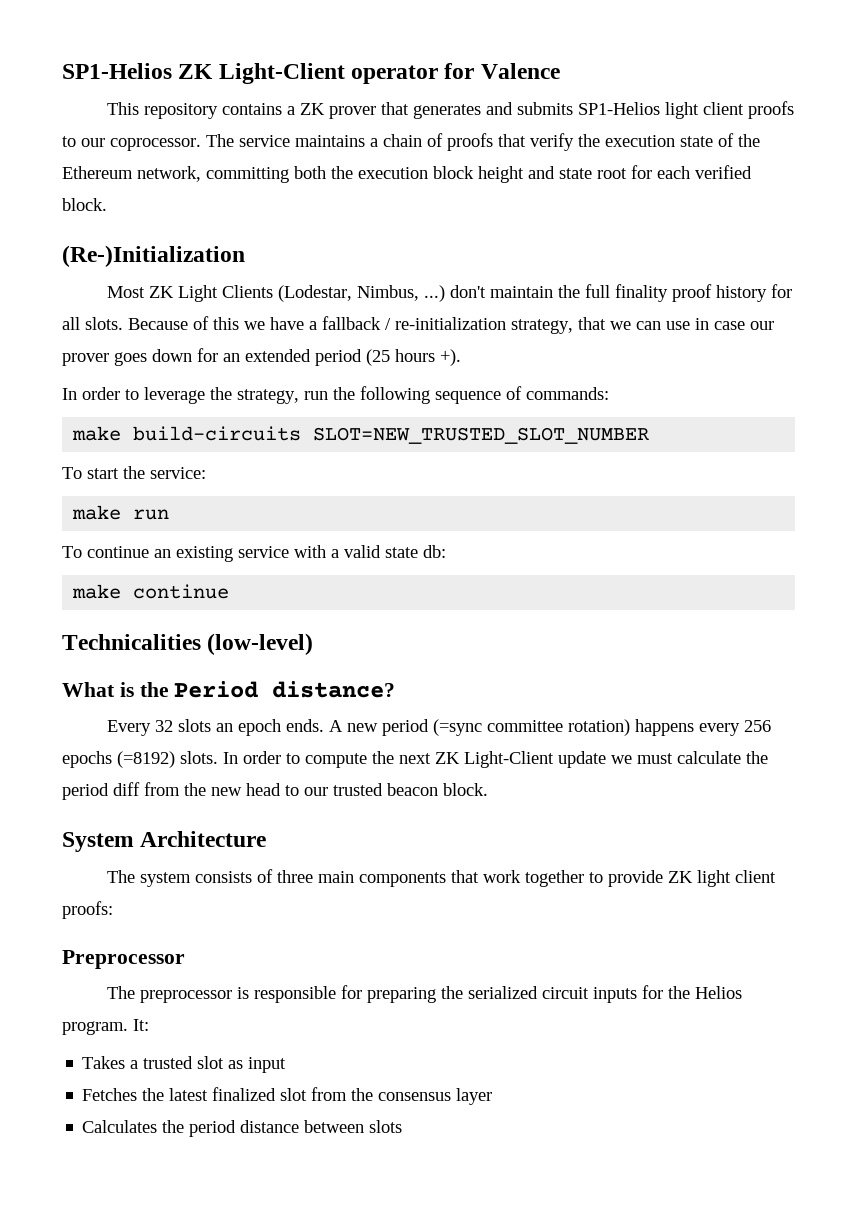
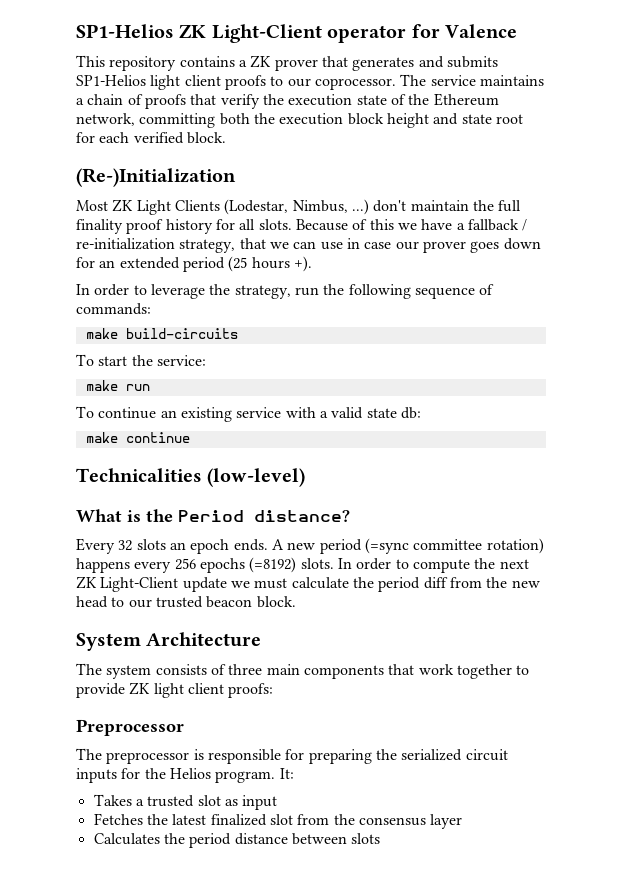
- make build-circuits SLOT=NEW_TRUSTED_SLOT_NUMBER
+ make build-circuits

